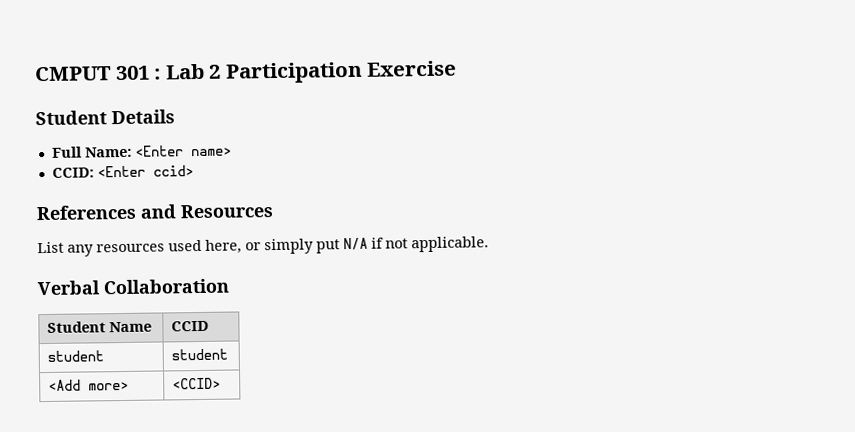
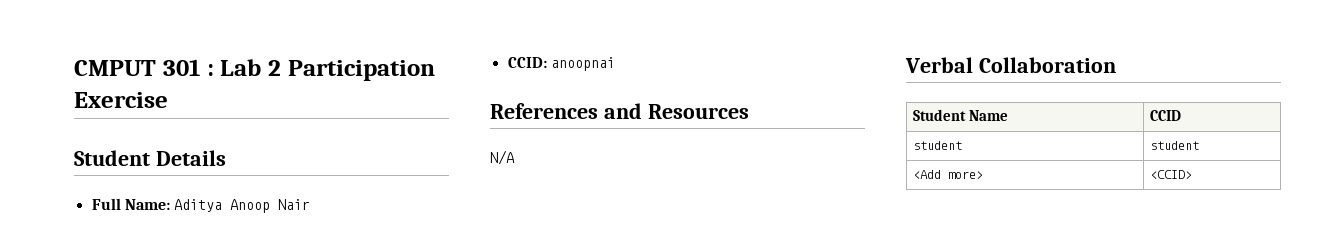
- Full Name: <Enter name>
+ Full Name: Aditya Anoop Nair
- CCID: <Enter ccid>
+ CCID: anoopnai
- List any resources used here, or simply put N/A if not applicable.
+ N/A

